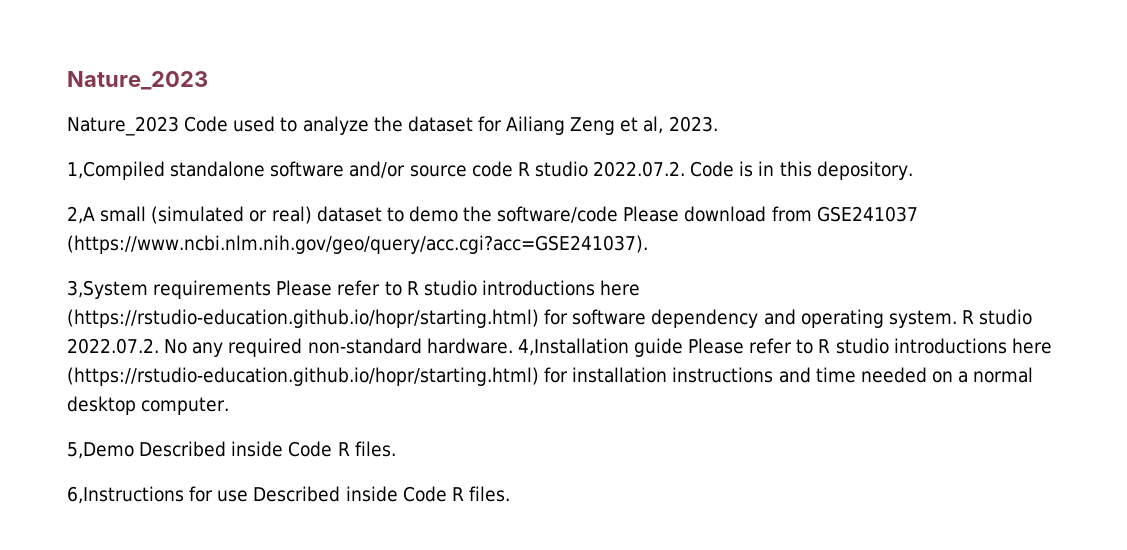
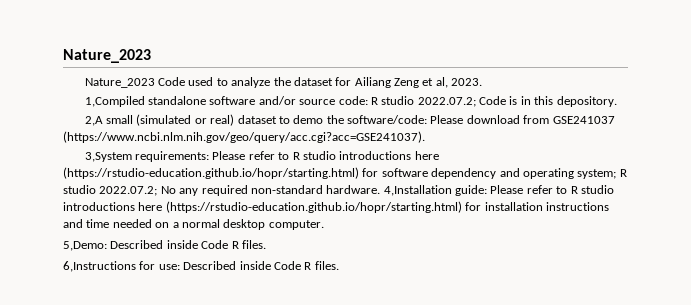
- 1,Compiled standalone software and/or source code R studio 2022.07.2. Code is in this depository.
+ 1,Compiled standalone software and/or source code: R studio 2022.07.2; Code is in this depository.
- 2,A small (simulated or real) dataset to demo the software/code Please download from GSE241037 (https://www.ncbi.nlm.nih.gov/geo/query/acc.cgi?acc=GSE241037).
+ 2,A small (simulated or real) dataset to demo the software/code: Please download from GSE241037 (https://www.ncbi.nlm.nih.gov/geo/query/acc.cgi?acc=GSE241037).
- 3,System requirements Please refer to R studio introductions here (https://rstudio-education.github.io/hopr/starting.html) for software dependency and operating system. R studio 2022.07.2. No any required non-standard hardware.
+ 3,System requirements: Please refer to R studio introductions here (https://rstudio-education.github.io/hopr/starting.html) for software dependency and operating system; R studio 2022.07.2; No any required non-standard hardware.
- 4,Installation guide Please refer to R studio introductions here (https://rstudio-education.github.io/hopr/starting.html) for installation instructions and time needed on a normal desktop computer.
+ 4,Installation guide: Please refer to R studio introductions here (https://rstudio-education.github.io/hopr/starting.html) for installation instructions and time needed on a normal desktop computer.
- 5,Demo Described inside Code R files.
+ 5,Demo: Described inside Code R files.
- 6,Instructions for use Described inside Code R files.
+ 6,Instructions for use: Described inside Code R files.

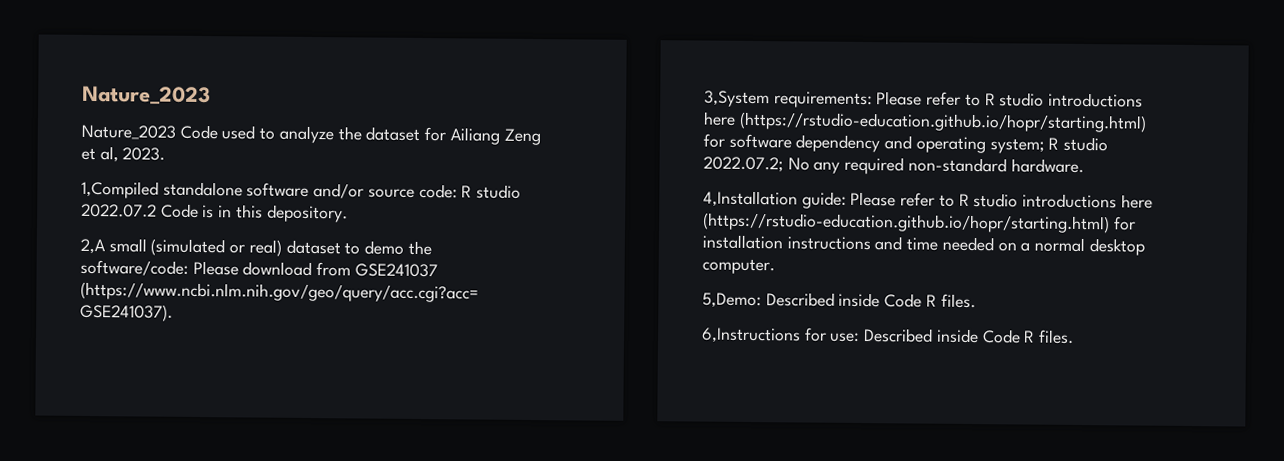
- 1,Compiled standalone software and/or source code: R studio 2022.07.2; Code is in this depository.
+ 1,Compiled standalone software and/or source code: R studio 2022.07.2 Code is in this depository.
- 3,System requirements: Please refer to R studio introductions here (https://rstudio-education.github.io/hopr/starting.html) for software dependency and operating system; R studio 2022.07.2; No any required non-standard hardware. 4,Installation guide: Please refer to R studio introductions here (https://rstudio-education.github.io/hopr/starting.html) for installation instructions and time needed on a normal desktop computer.
+ 3,System requirements: Please refer to R studio introductions here (https://rstudio-education.github.io/hopr/starting.html) for software dependency and operating system; R studio 2022.07.2; No any required non-standard hardware.
+ 4,Installation guide: Please refer to R studio introductions here (https://rstudio-education.github.io/hopr/starting.html) for installation instructions and time needed on a normal desktop computer.

